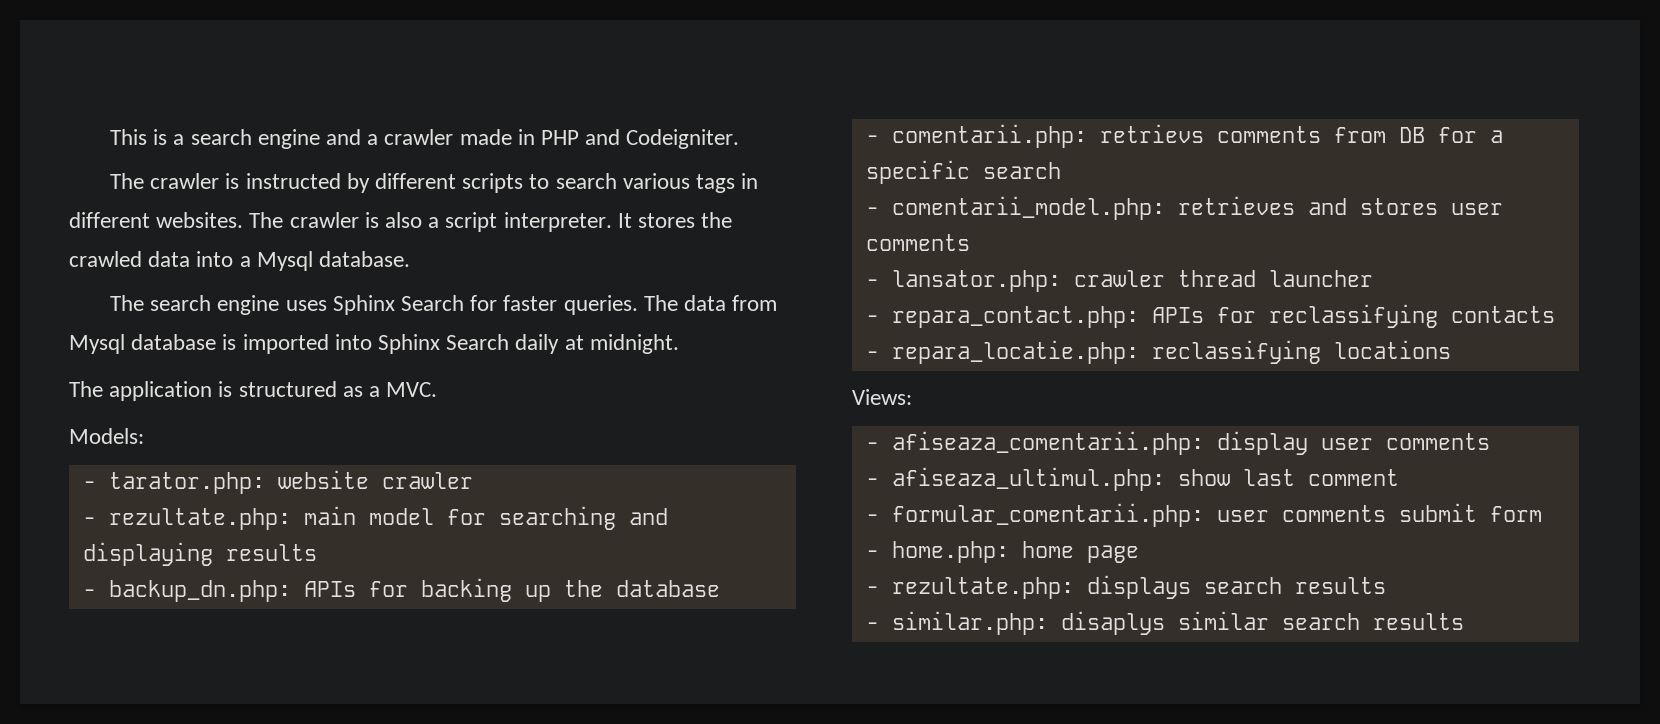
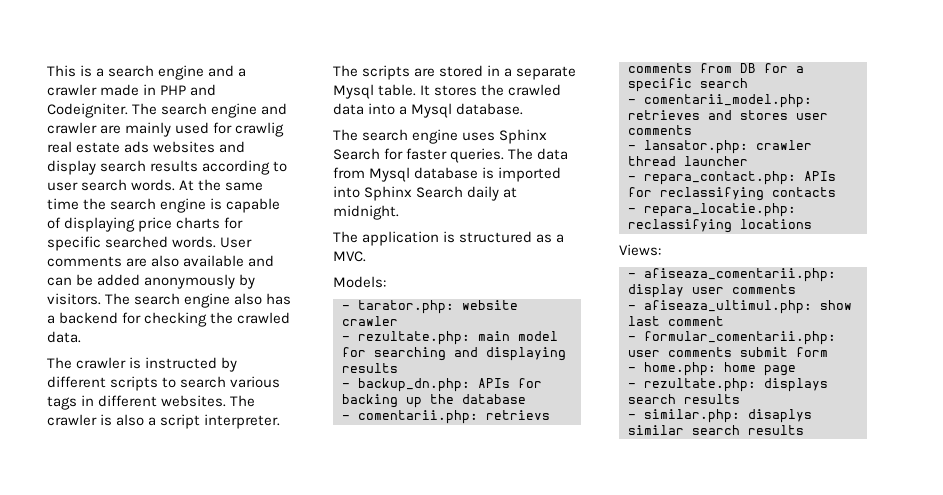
+ The search engine and crawler are mainly used for crawlig real estate ads websites and display search results according to user search words. At the same time the search engine is capable of displaying price charts for specific searched words. User comments are also available and can be added anonymously by visitors. The search engine also has a backend for checking the crawled data.
+ The scripts are stored in a separate Mysql table.

